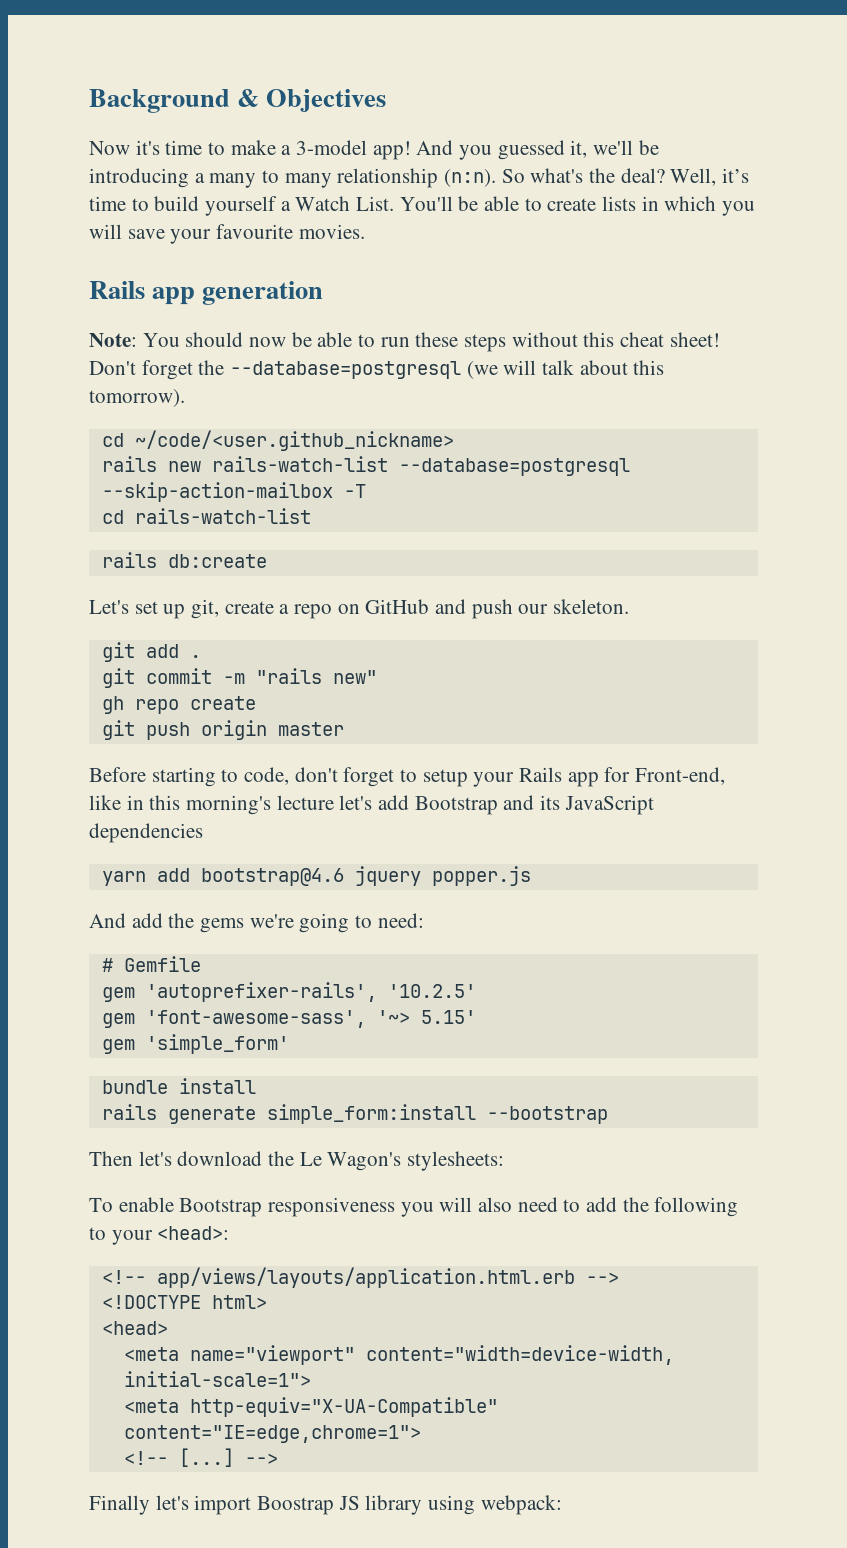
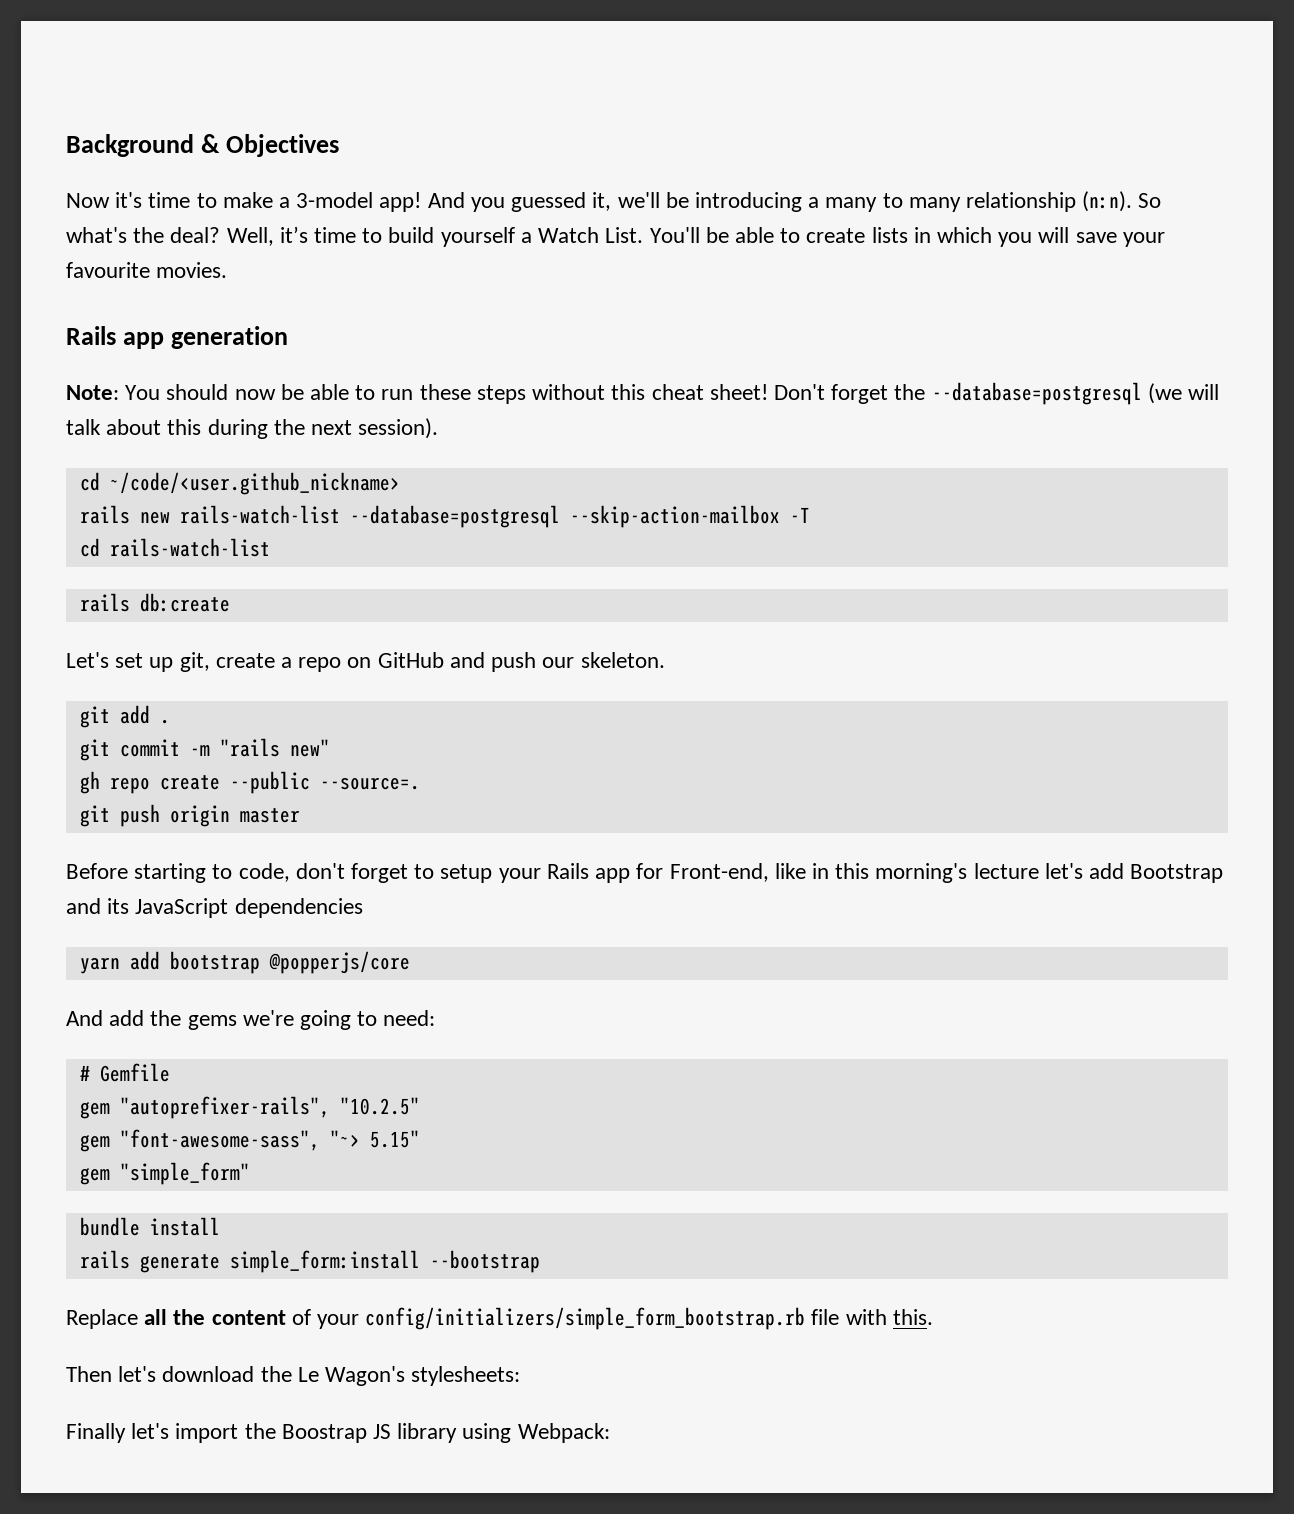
- Don't forget the --database=postgresql (we will talk about this tomorrow).
+ Don't forget the --database=postgresql (we will talk about this during the next session).
- gh repo create
+ gh repo create --public --source=.
- yarn add bootstrap@4.6 jquery popper.js
+ yarn add bootstrap @popperjs/core
- gem 'autoprefixer-rails', '10.2.5'
- gem 'font-awesome-sass', '~> 5.15'
- gem 'simple_form'
+ gem "autoprefixer-rails", "10.2.5"
+ gem "font-awesome-sass", "~> 5.15"
+ gem "simple_form"
+ Replace all the content of your config/initializers/simple_form_bootstrap.rb file with this.
- To enable Bootstrap responsiveness you will also need to add the following to your <head>:
- <!-- app/views/layouts/application.html.erb -->
- <!DOCTYPE html>
- <head>
- <meta name="viewport" content="width=device-width, initial-scale=1">
- <meta http-equiv="X-UA-Compatible" content="IE=edge,chrome=1">
- <!-- [...] -->
- Finally let's import Boostrap JS library using webpack:
+ Finally let's import the Boostrap JS library using Webpack:

